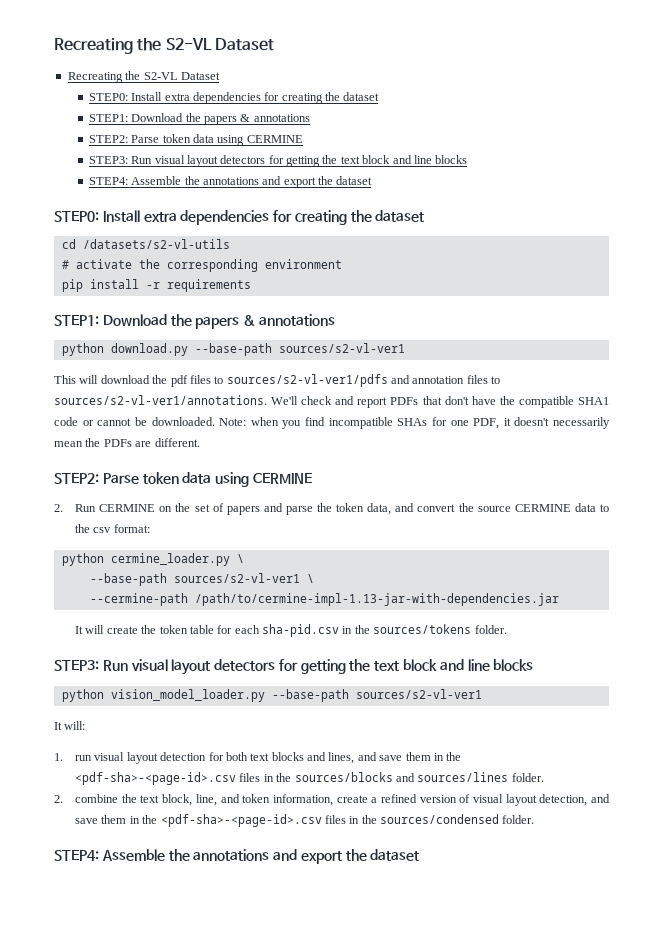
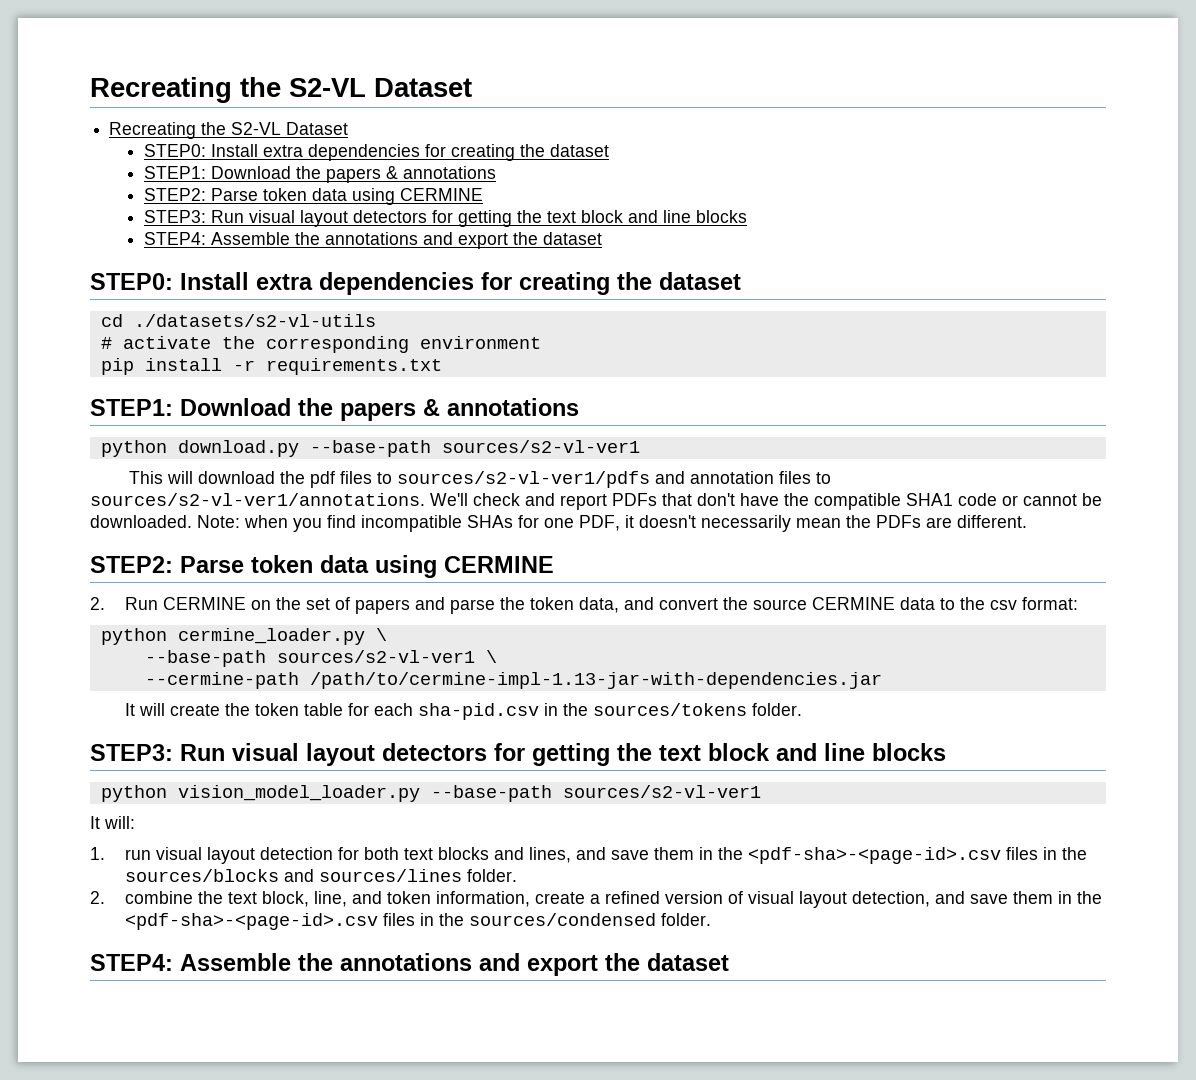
- cd /datasets/s2-vl-utils
+ cd ./datasets/s2-vl-utils
- pip install -r requirements
+ pip install -r requirements.txt

